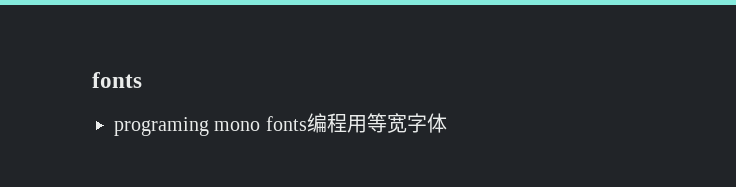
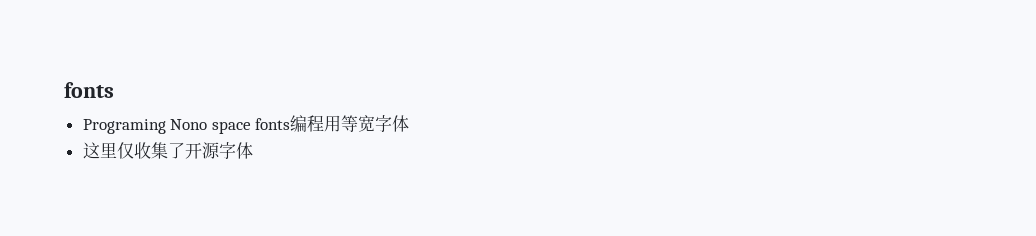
- programing mono fonts编程用等宽字体
+ Programing Nono space fonts编程用等宽字体
+ 这里仅收集了开源字体

